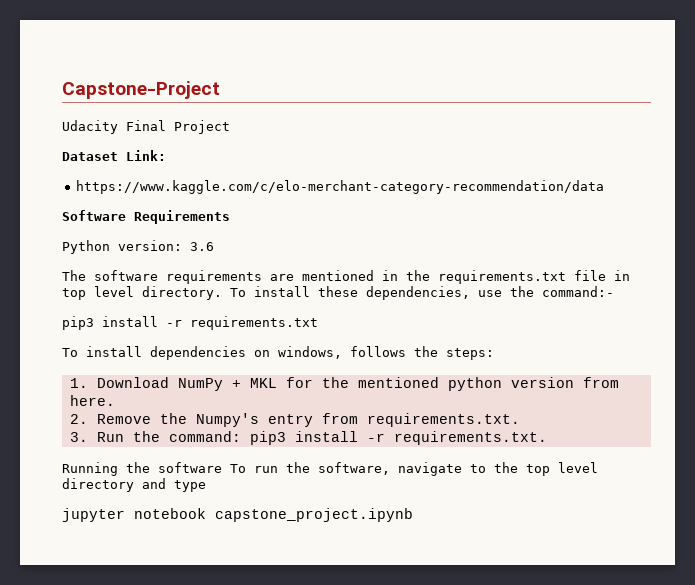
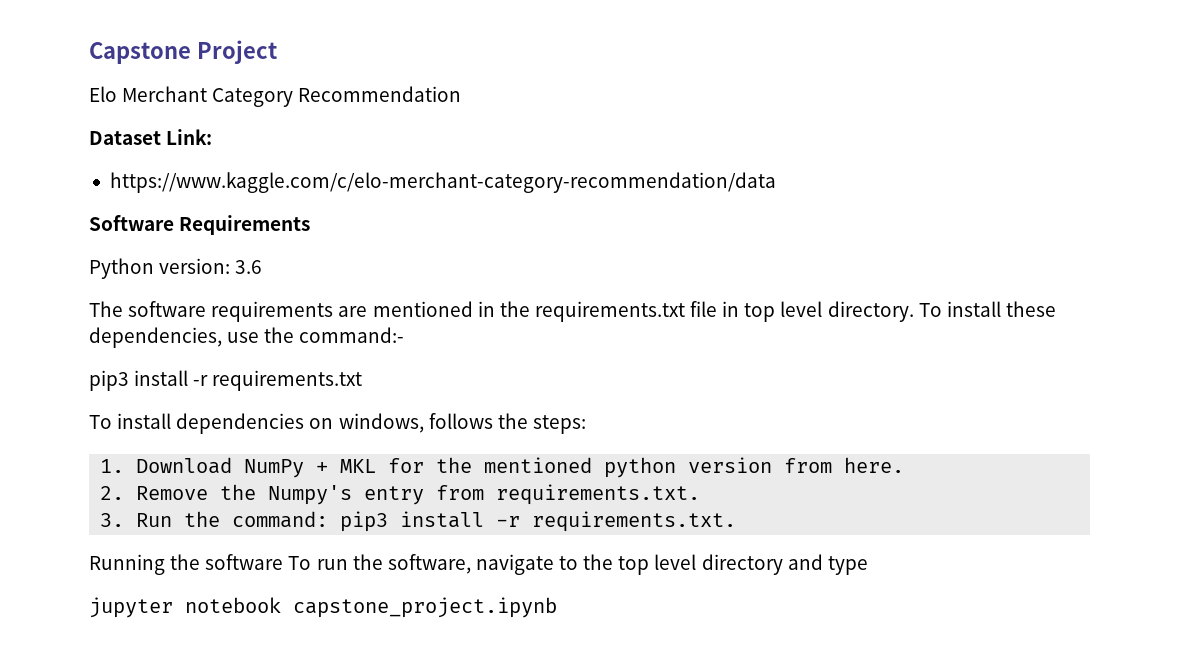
- Capstone-Project
- Udacity Final Project
+ Capstone Project
+ Elo Merchant Category Recommendation

